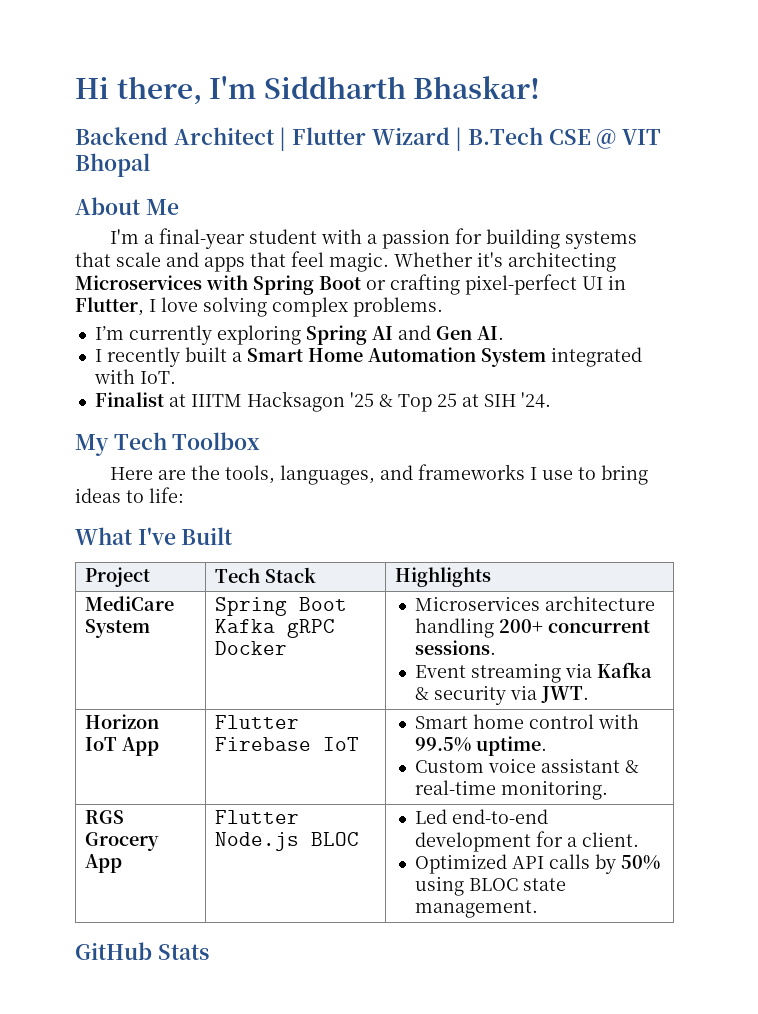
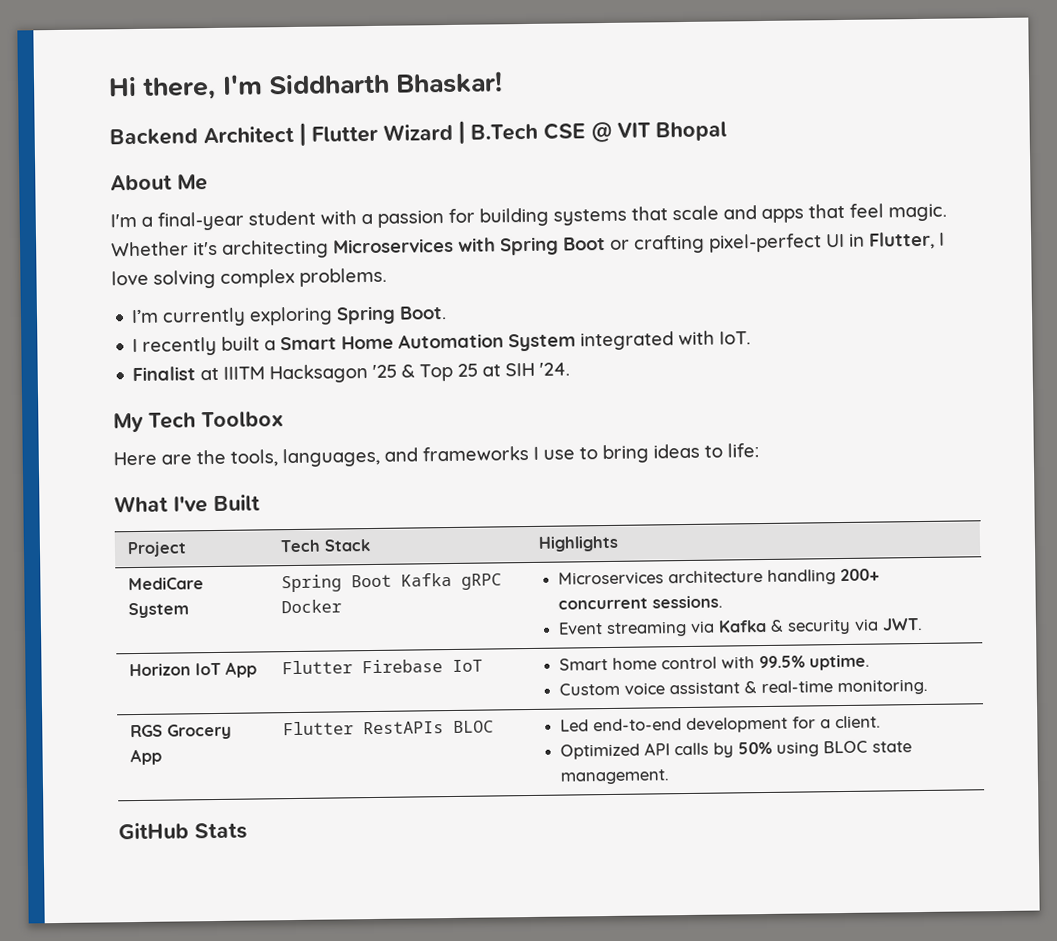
- I’m currently exploring Spring AI and Gen AI.
+ I’m currently exploring Spring Boot.
- RGS Grocery App | Flutter Node.js BLOC | Led end-to-end development for a client.
+ RGS Grocery App | Flutter RestAPIs BLOC | Led end-to-end development for a client.

